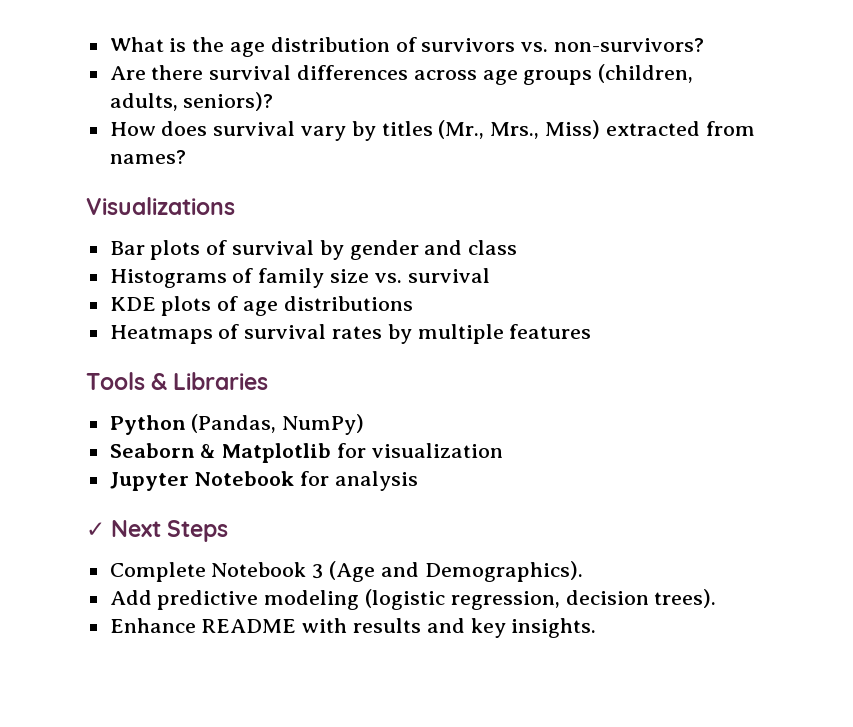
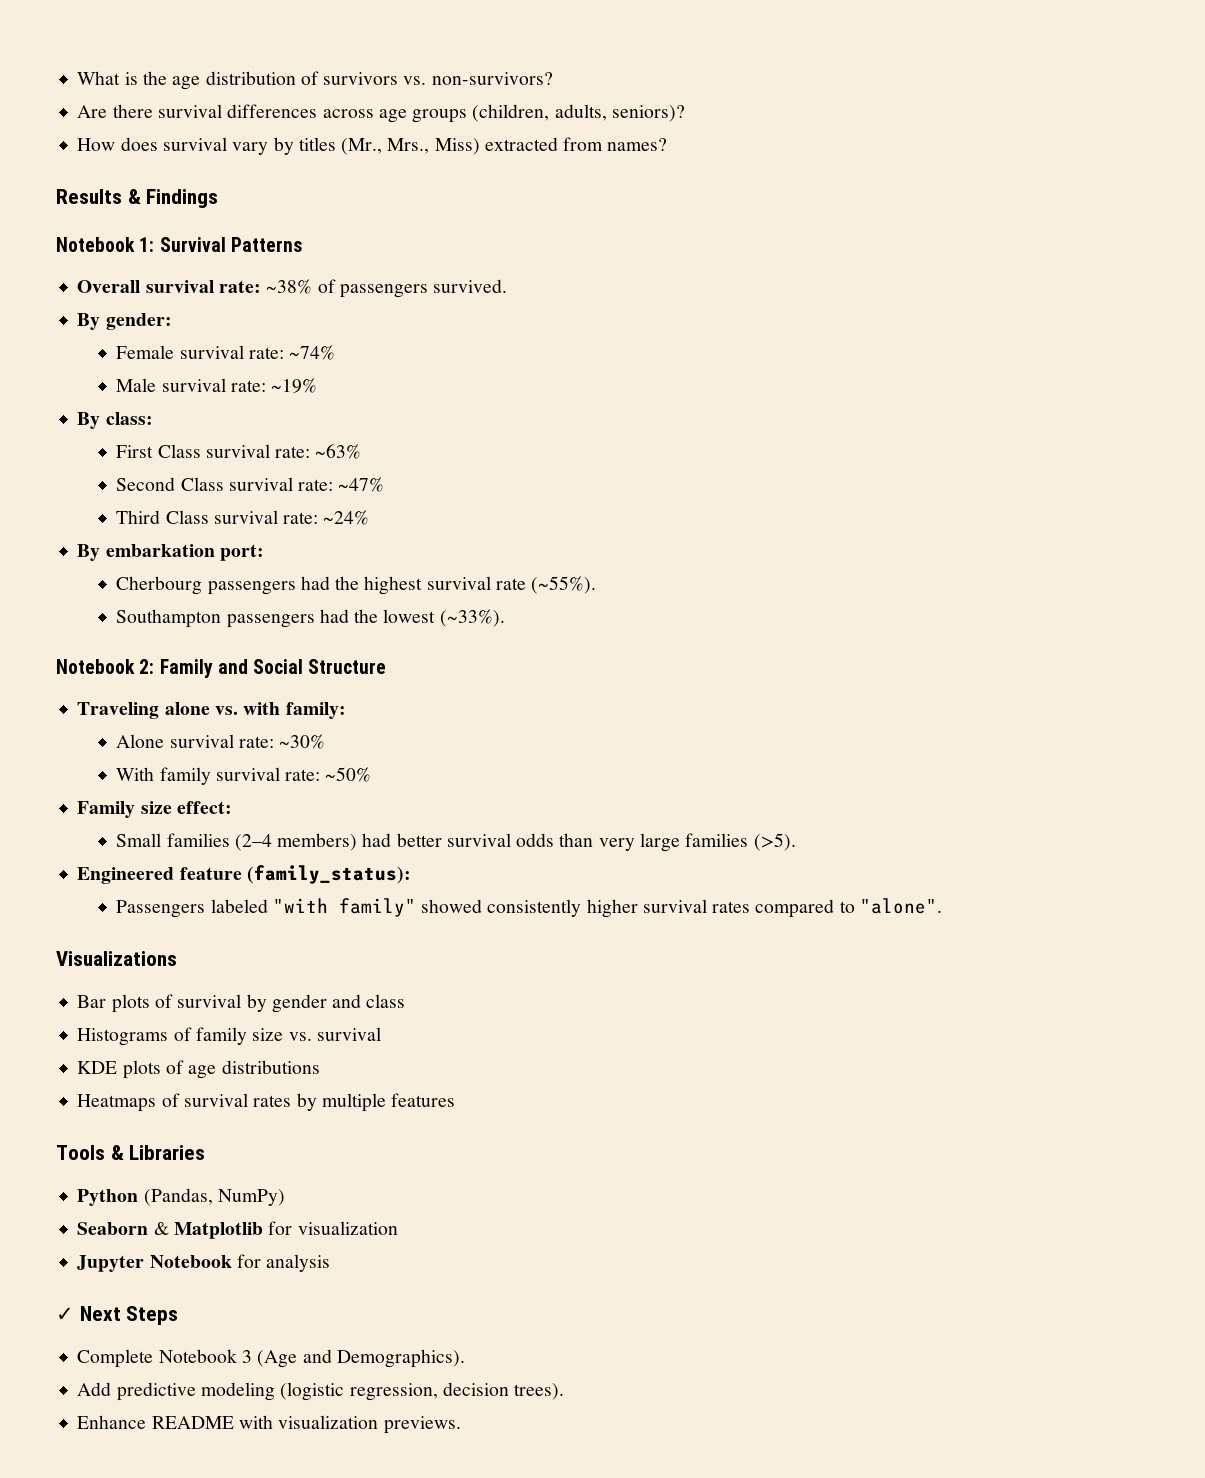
+ Results & Findings
+ Notebook 1: Survival Patterns
+ Overall survival rate: ~38% of passengers survived.
+ By gender:
+ Female survival rate: ~74%
+ Male survival rate: ~19%
+ By class:
+ First Class survival rate: ~63%
+ Second Class survival rate: ~47%
+ Third Class survival rate: ~24%
+ By embarkation port:
+ Cherbourg passengers had the highest survival rate (~55%).
+ Southampton passengers had the lowest (~33%).
+ Notebook 2: Family and Social Structure
+ Traveling alone vs. with family:
+ Alone survival rate: ~30%
+ With family survival rate: ~50%
+ Family size effect:
+ Small families (2–4 members) had better survival odds than very large families (>5).
+ Engineered feature (family_status):
+ Passengers labeled "with family" showed consistently higher survival rates compared to "alone".
- Enhance README with results and key insights.
+ Enhance README with visualization previews.

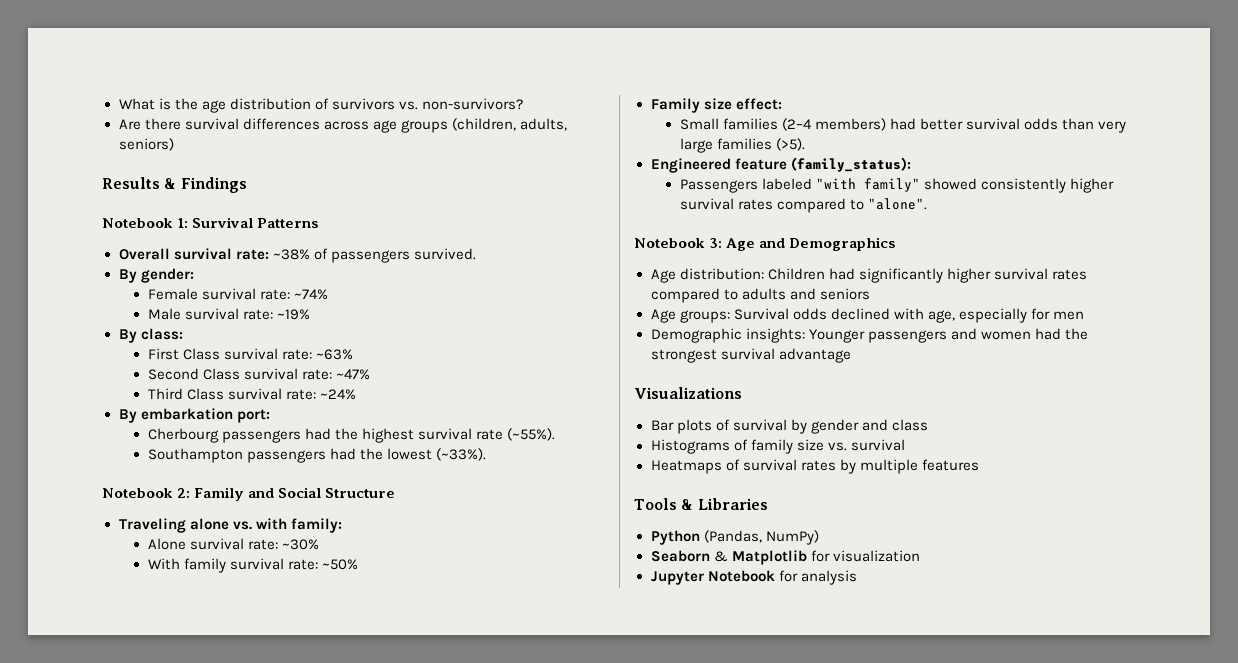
- Are there survival differences across age groups (children, adults, seniors)?
- How does survival vary by titles (Mr., Mrs., Miss) extracted from names?
+ Are there survival differences across age groups (children, adults, seniors)
+ Notebook 3: Age and Demographics
+ Age distribution: Children had significantly higher survival rates compared to adults and seniors
+ Age groups: Survival odds declined with age, especially for men
+ Demographic insights: Younger passengers and women had the strongest survival advantage
- KDE plots of age distributions
- ✓ Next Steps
- Complete Notebook 3 (Age and Demographics).
- Add predictive modeling (logistic regression, decision trees).
- Enhance README with visualization previews.

